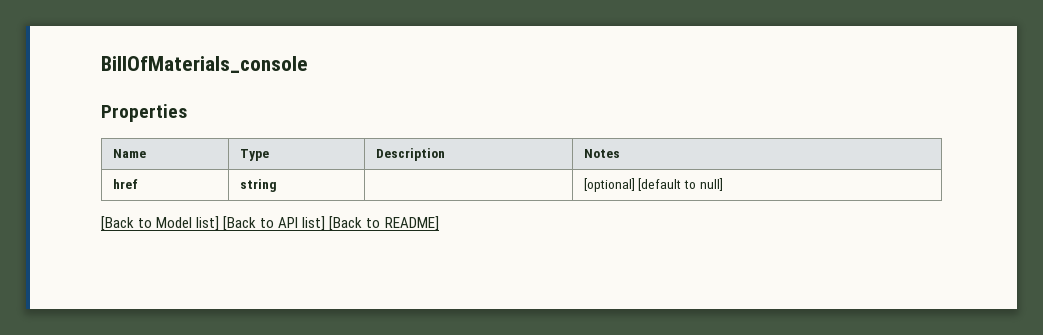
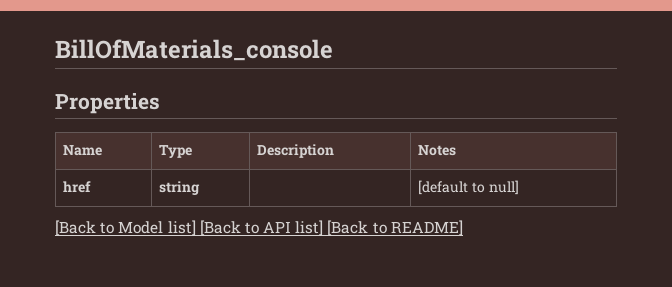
- href | string | | [optional] [default to null]
+ href | string | | [default to null]

